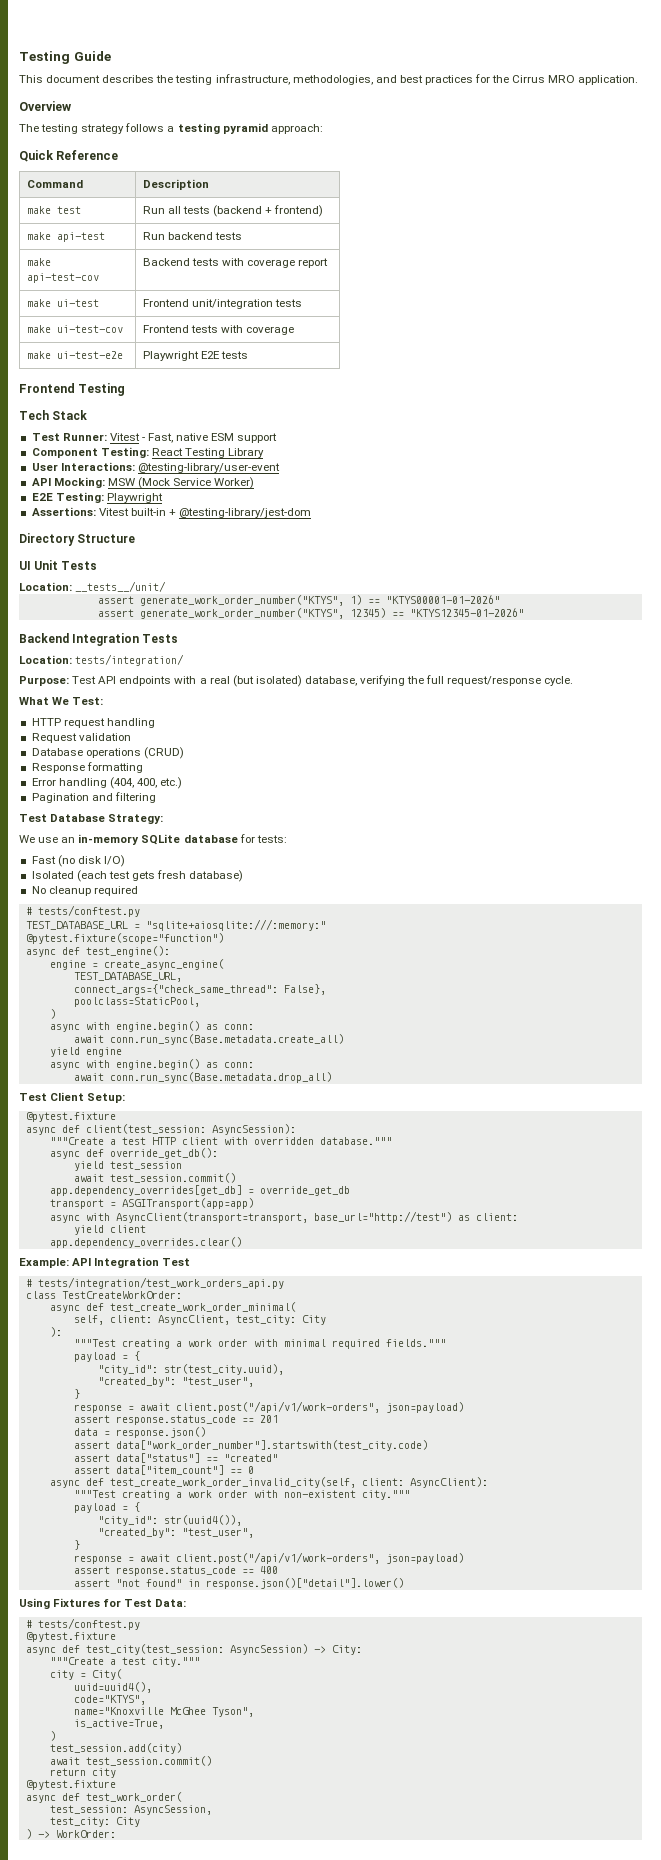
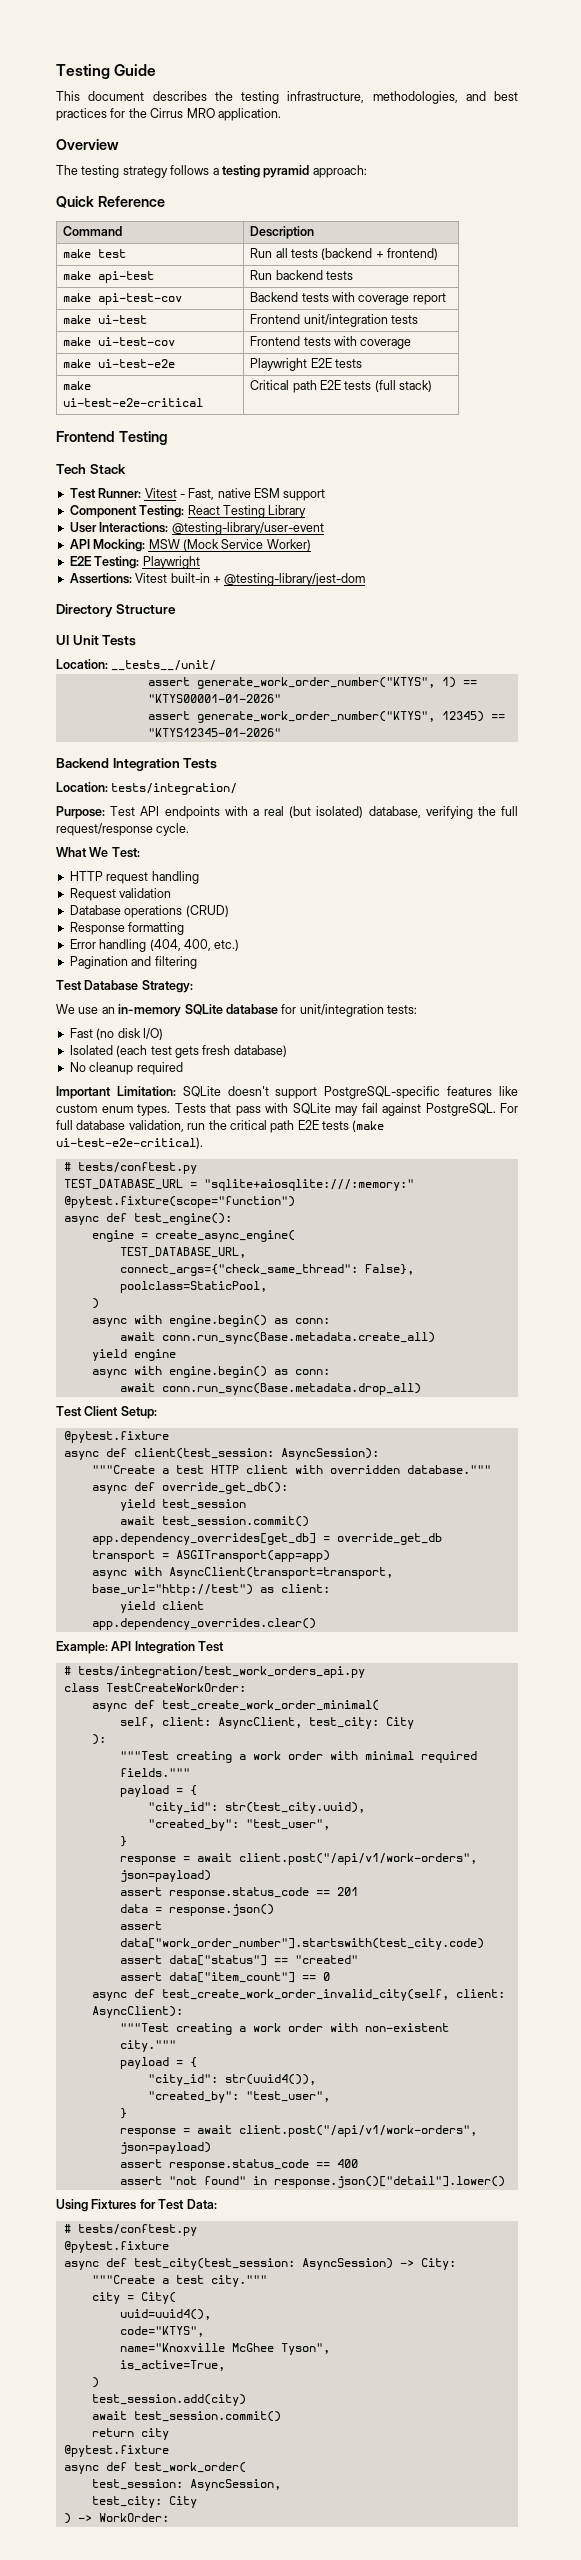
+ make ui-test-e2e-critical | Critical path E2E tests (full stack)
- We use an in-memory SQLite database for tests:
+ We use an in-memory SQLite database for unit/integration tests:
+ Important Limitation: SQLite doesn't support PostgreSQL-specific features like custom enum types. Tests that pass with SQLite may fail against PostgreSQL. For full database validation, run the critical path E2E tests (make ui-test-e2e-critical).

